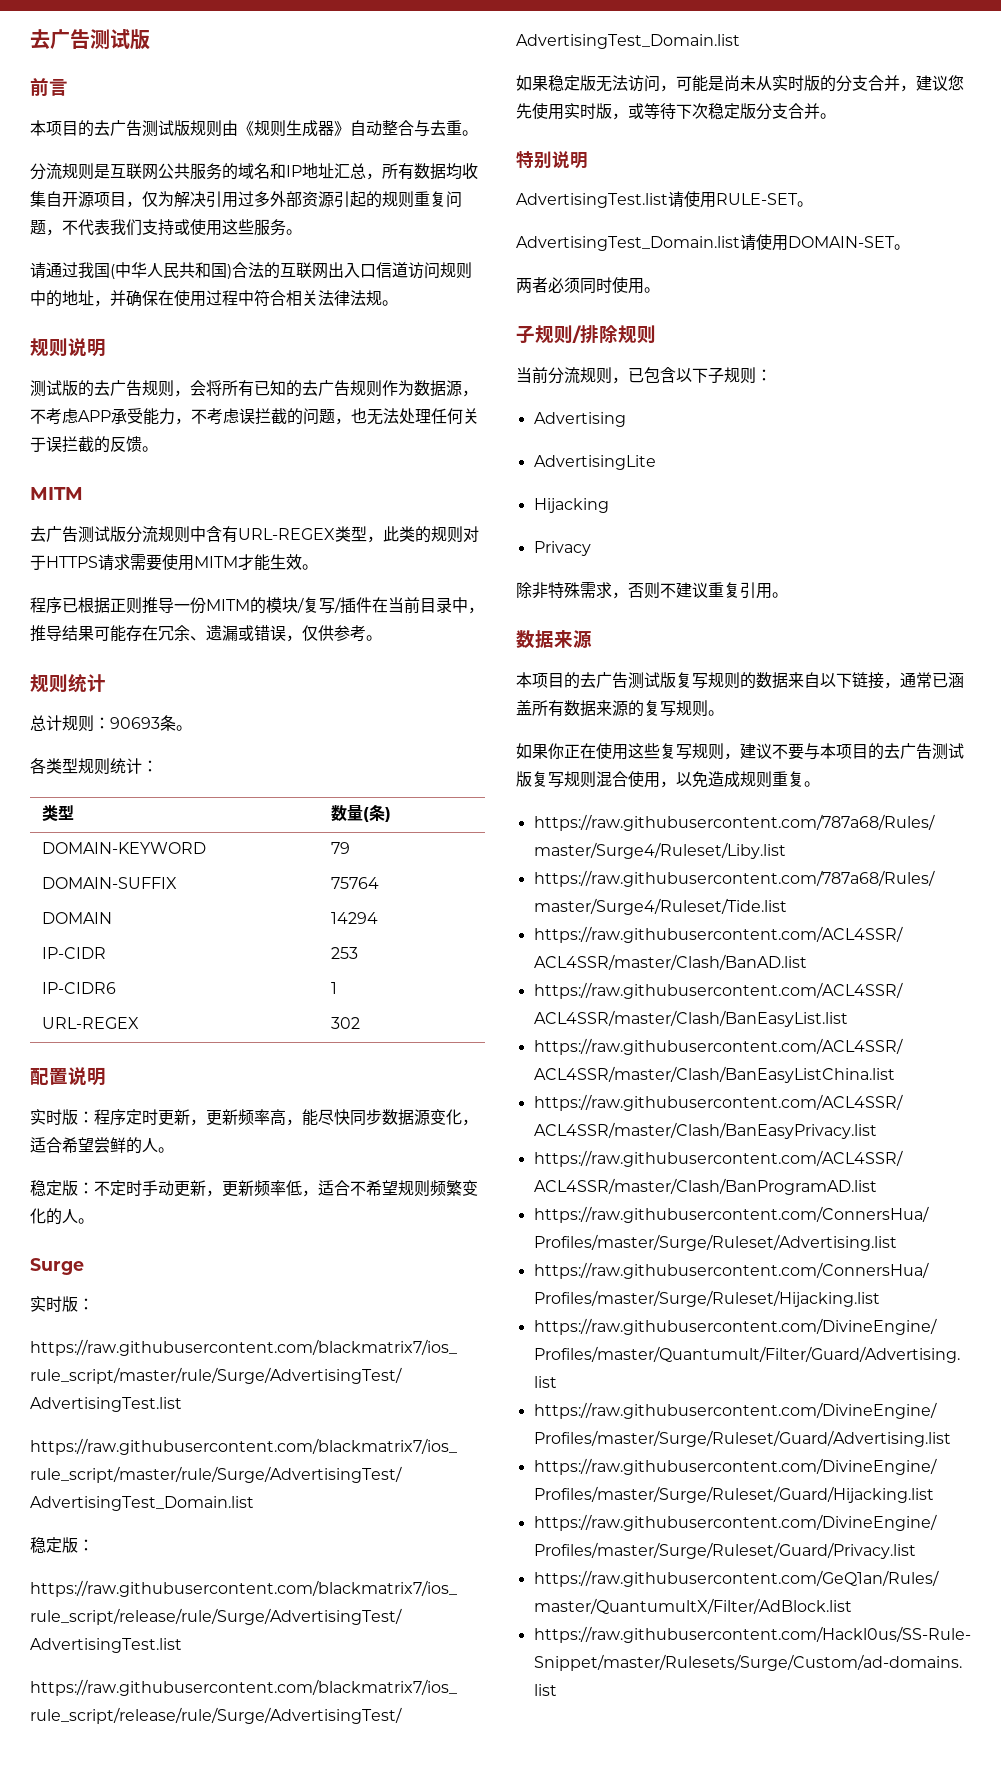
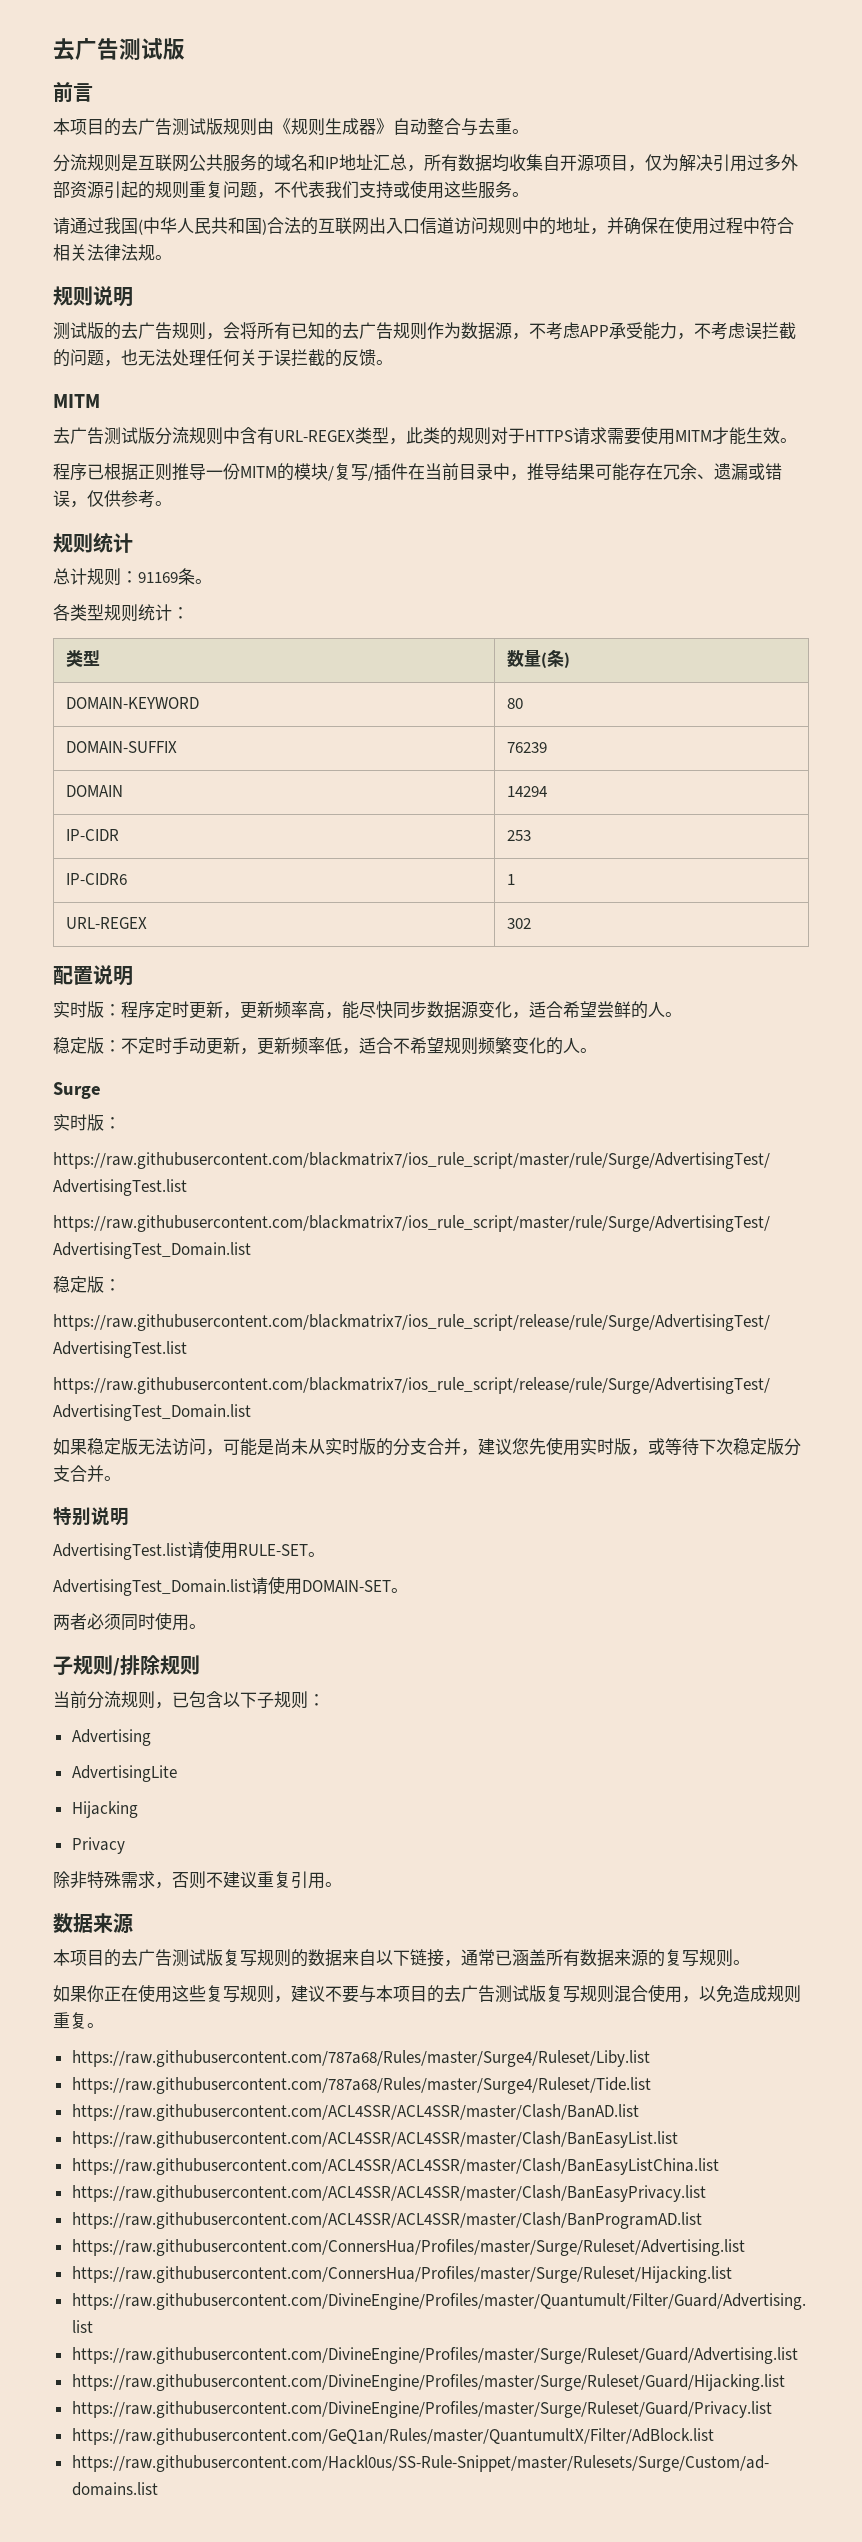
- 总计规则：90693条。
+ 总计规则：91169条。
- DOMAIN-KEYWORD | 79
+ DOMAIN-KEYWORD | 80
- DOMAIN-SUFFIX | 75764
+ DOMAIN-SUFFIX | 76239

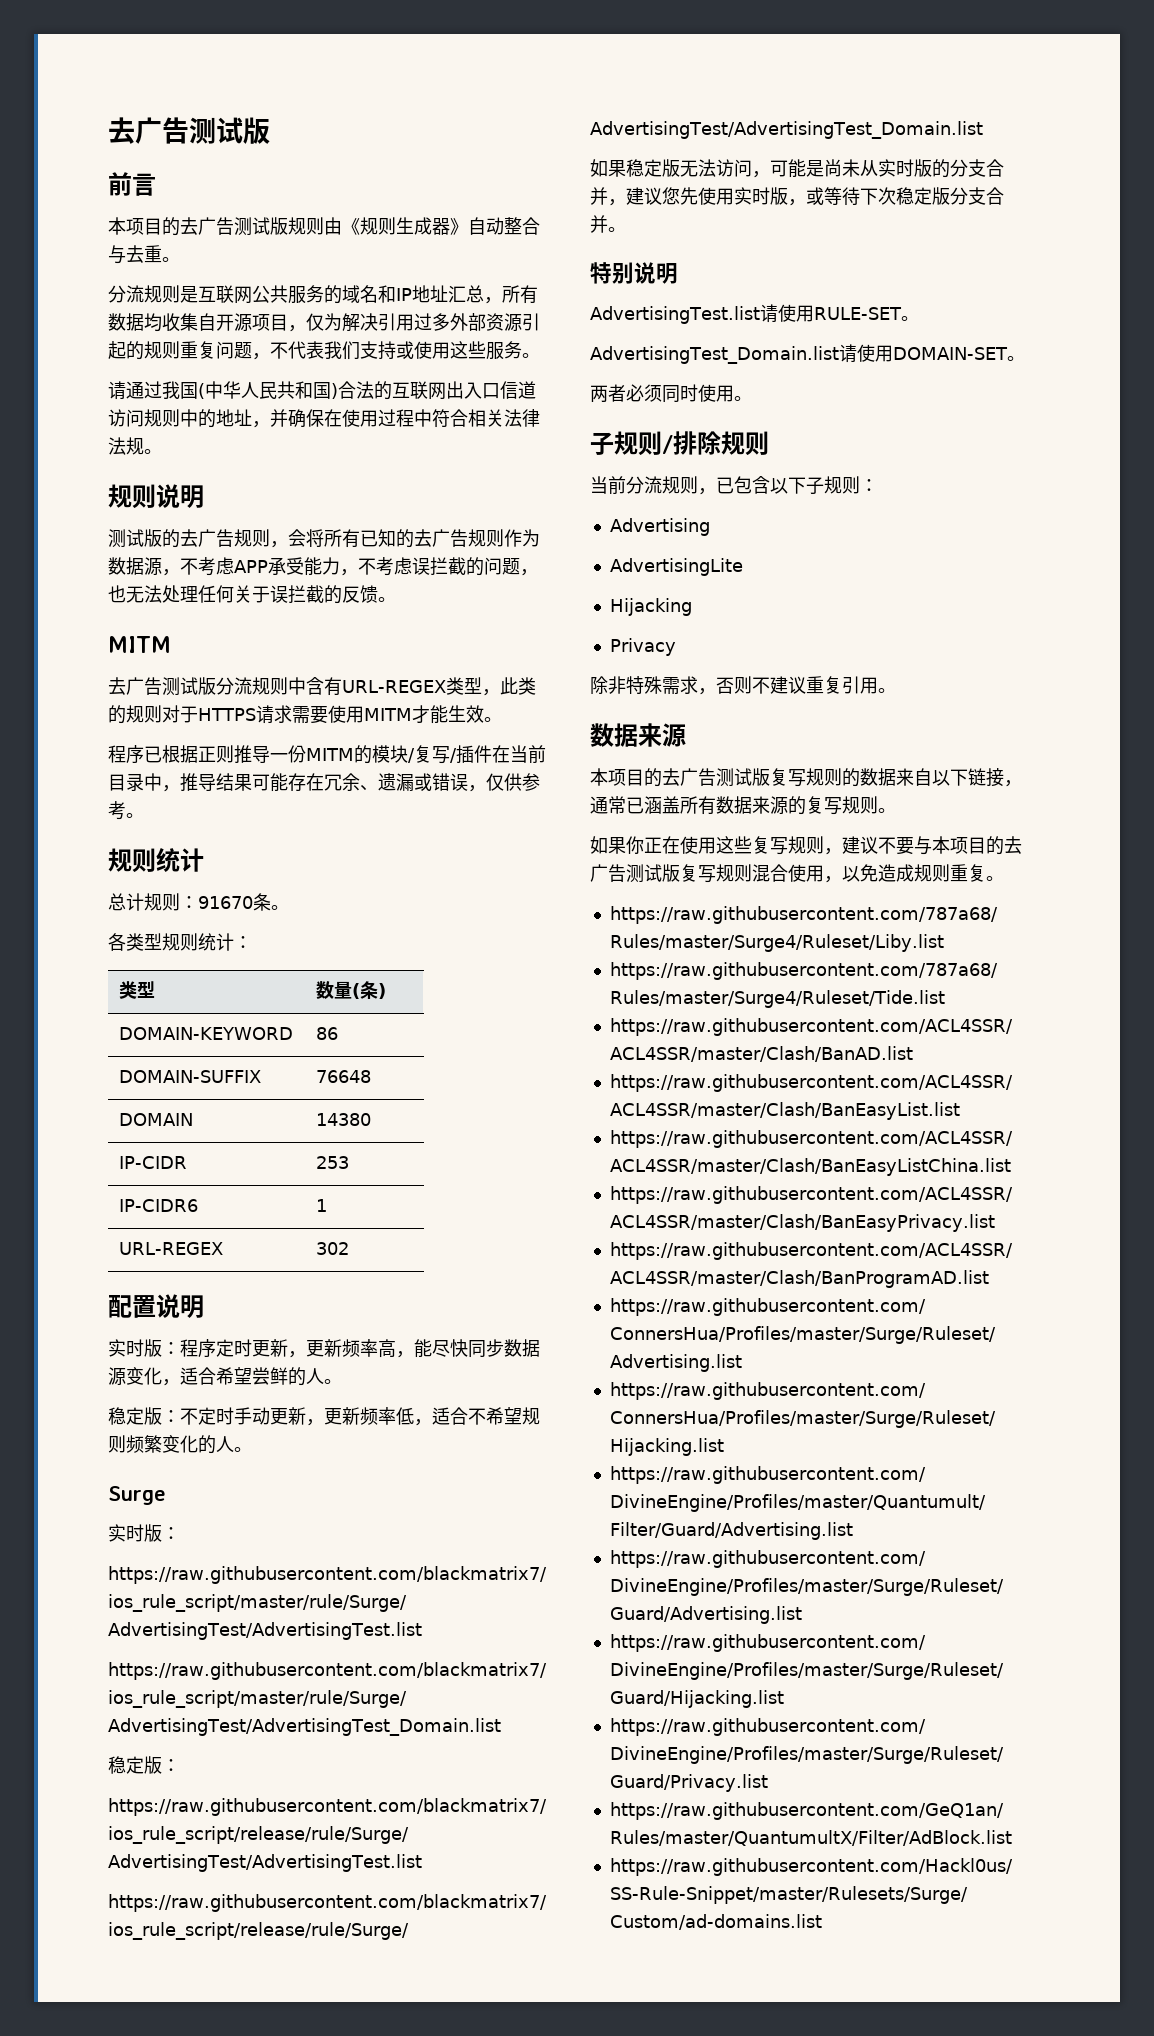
- 总计规则：91169条。
+ 总计规则：91670条。
- DOMAIN-KEYWORD | 80
+ DOMAIN-KEYWORD | 86
- DOMAIN-SUFFIX | 76239
+ DOMAIN-SUFFIX | 76648
- DOMAIN | 14294
+ DOMAIN | 14380

